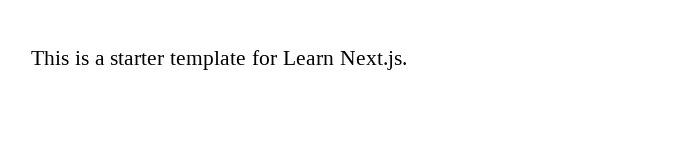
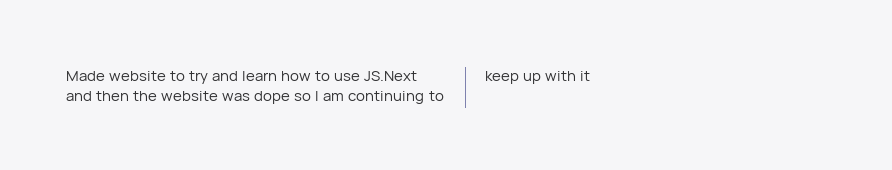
- This is a starter template for Learn Next.js.
+ Made website to try and learn how to use JS.Next and then the website was dope so I am continuing to keep up with it

